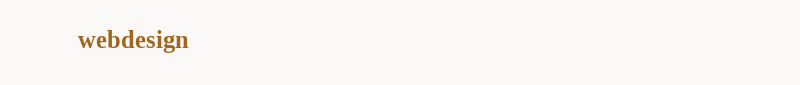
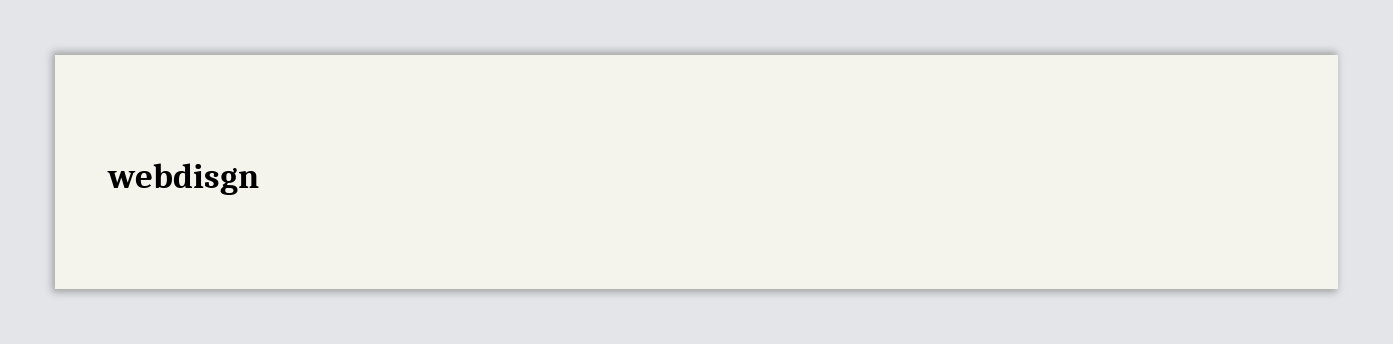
- webdesign
+ webdisgn

